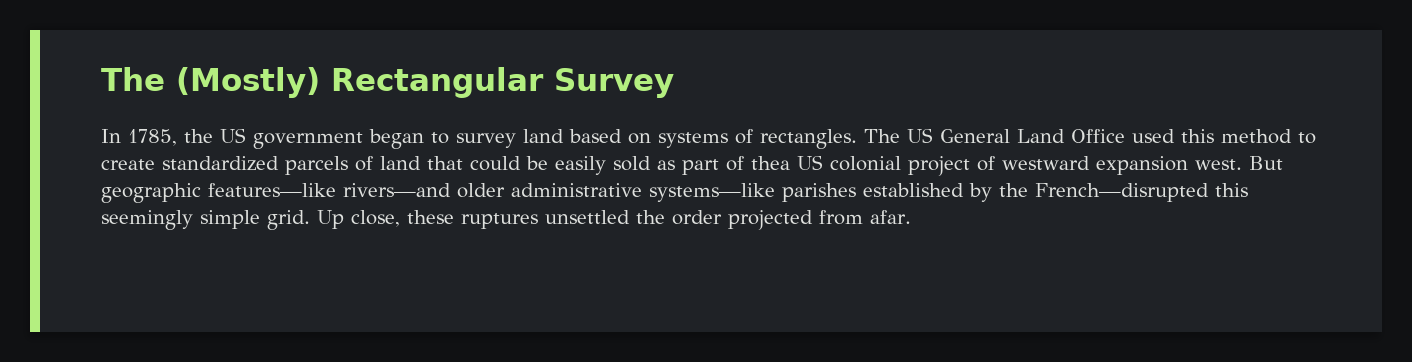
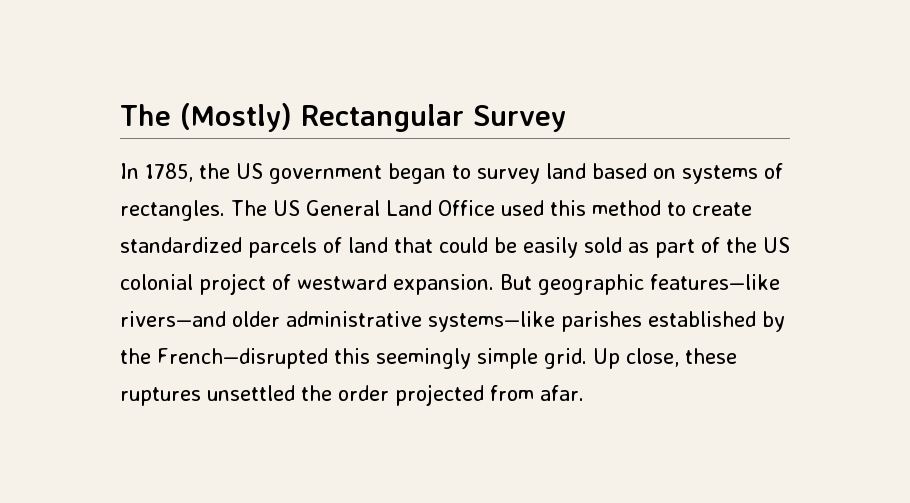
- The US General Land Office used this method to create standardized parcels of land that could be easily sold as part of thea US colonial project of westward expansion west.
+ The US General Land Office used this method to create standardized parcels of land that could be easily sold as part of the US colonial project of westward expansion.

